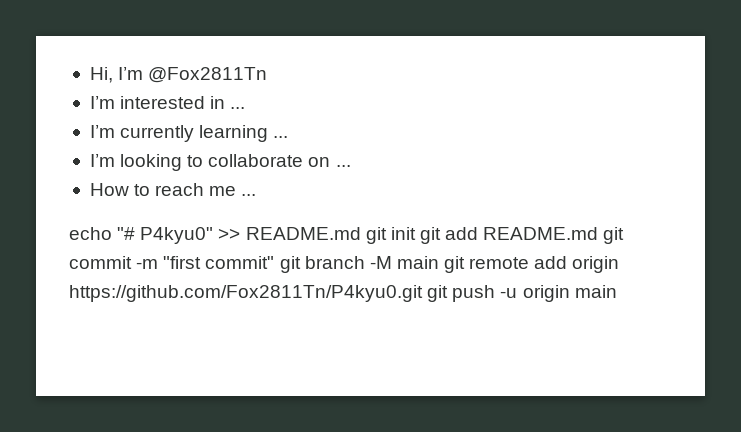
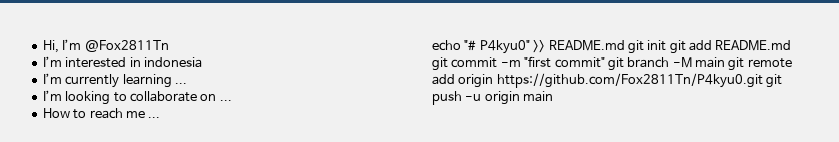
- I’m interested in ...
+ I’m interested in indonesia

